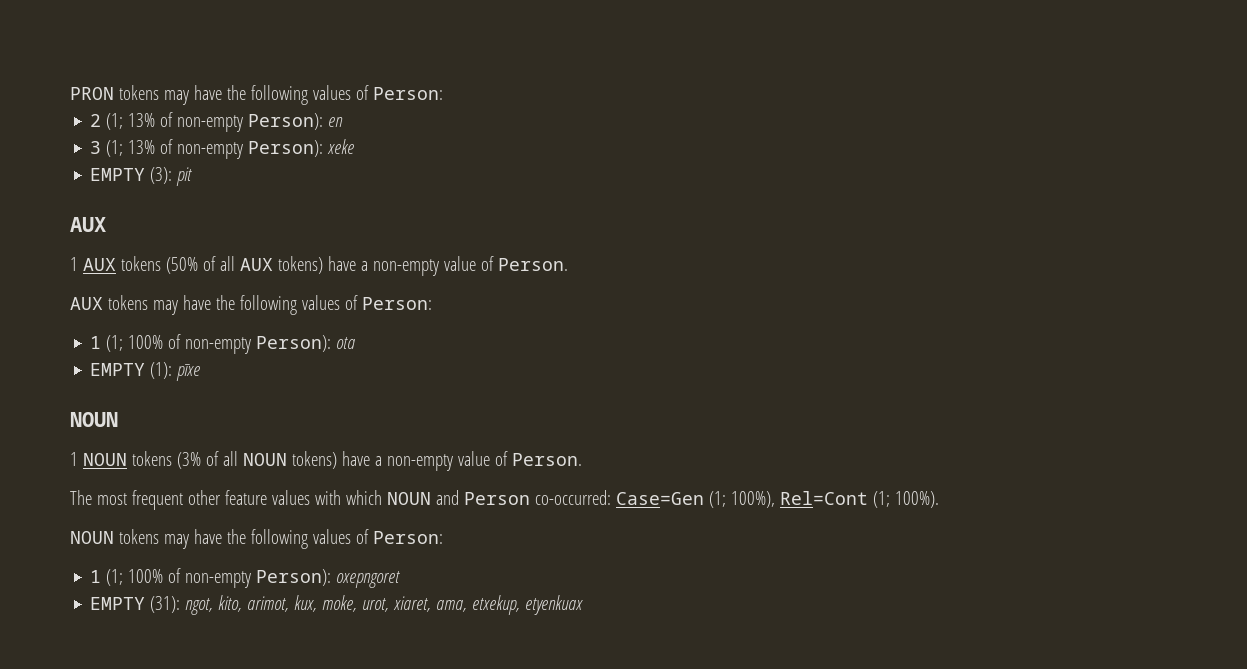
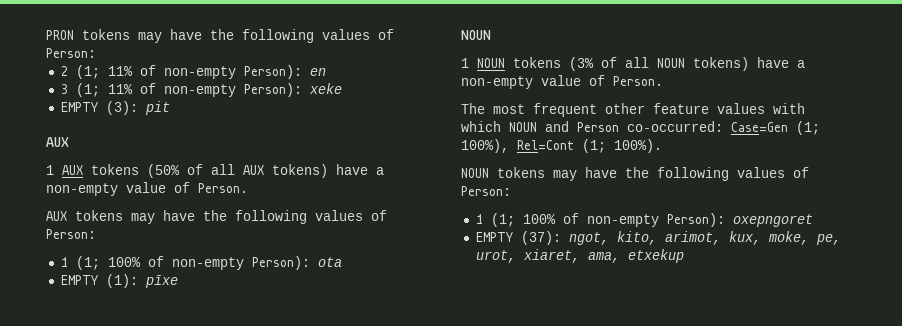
- 2 (1; 13% of non-empty Person): en
+ 2 (1; 11% of non-empty Person): en
- 3 (1; 13% of non-empty Person): xeke
+ 3 (1; 11% of non-empty Person): xeke
- EMPTY (31): ngot, kito, arimot, kux, moke, urot, xiaret, ama, etxekup, etyenkuax
+ EMPTY (37): ngot, kito, arimot, kux, moke, pe, urot, xiaret, ama, etxekup

